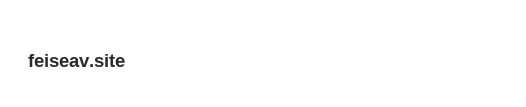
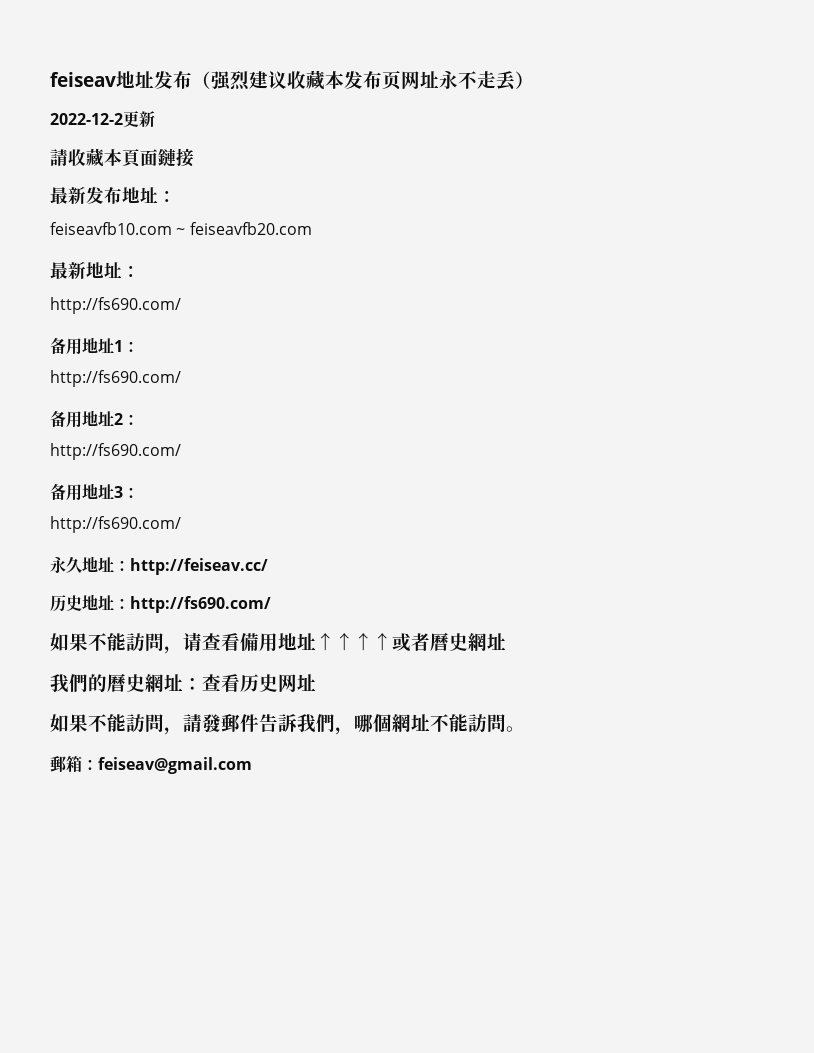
- feiseav.site
+ feiseav地址发布（强烈建议收藏本发布页网址永不走丢）
+ 2022-12-2更新
+ 請收藏本頁面鏈接
+ 最新发布地址：
+ feiseavfb10.com ~ feiseavfb20.com
+ 最新地址：
+ http://fs690.com/
+ 备用地址1：
+ http://fs690.com/
+ 备用地址2：
+ http://fs690.com/
+ 备用地址3：
+ http://fs690.com/
+ 永久地址：http://feiseav.cc/
+ 历史地址：http://fs690.com/
+ 如果不能訪問，请查看備用地址↑↑↑↑或者曆史網址
+ 我們的曆史網址：查看历史网址
+ 如果不能訪問，請發郵件告訴我們，哪個網址不能訪問。
+ 郵箱：feiseav@gmail.com

